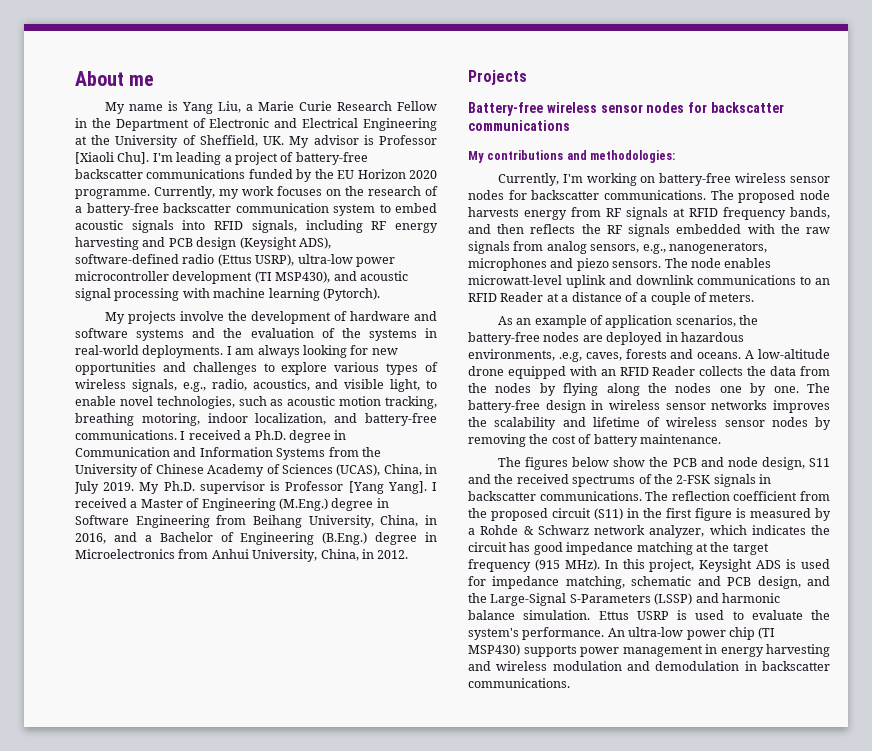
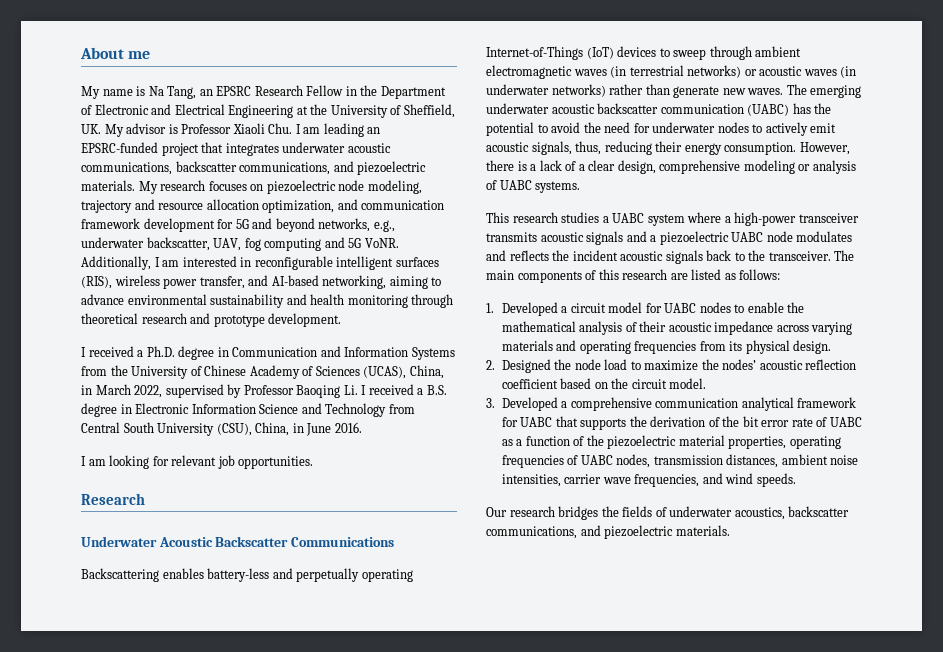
- My name is Yang Liu, a Marie Curie Research Fellow in the Department of Electronic and Electrical Engineering at the University of Sheffield, UK. My advisor is Professor [Xiaoli Chu]. I'm leading a project of battery-free backscatter communications funded by the EU Horizon 2020 programme. Currently, my work focuses on the research of a battery-free backscatter communication system to embed acoustic signals into RFID signals, including RF energy harvesting and PCB design (Keysight ADS), software-defined radio (Ettus USRP), ultra-low power microcontroller development (TI MSP430), and acoustic signal processing with machine learning (Pytorch).
- My projects involve the development of hardware and software systems and the evaluation of the systems in real-world deployments. I am always looking for new opportunities and challenges to explore various types of wireless signals, e.g., radio, acoustics, and visible light, to enable novel technologies, such as acoustic motion tracking, breathing motoring, indoor localization, and battery-free communications. I received a Ph.D. degree in Communication and Information Systems from the University of Chinese Academy of Sciences (UCAS), China, in July 2019. My Ph.D. supervisor is Professor [Yang Yang]. I received a Master of Engineering (M.Eng.) degree in Software Engineering from Beihang University, China, in 2016, and a Bachelor of Engineering (B.Eng.) degree in Microelectronics from Anhui University, China, in 2012.
- Projects
- Battery-free wireless sensor nodes for backscatter communications
- My contributions and methodologies:
- Currently, I'm working on battery-free wireless sensor nodes for backscatter communications. The proposed node harvests energy from RF signals at RFID frequency bands, and then reflects the RF signals embedded with the raw signals from analog sensors, e.g., nanogenerators, microphones and piezo sensors. The node enables microwatt-level uplink and downlink communications to an RFID Reader at a distance of a couple of meters.
- As an example of application scenarios, the battery-free nodes are deployed in hazardous environments, .e.g, caves, forests and oceans. A low-altitude drone equipped with an RFID Reader collects the data from the nodes by flying along the nodes one by one. The battery-free design in wireless sensor networks improves the scalability and lifetime of wireless sensor nodes by removing the cost of battery maintenance.
- The figures below show the PCB and node design, S11 and the received spectrums of the 2-FSK signals in backscatter communications. The reflection coefficient from the proposed circuit (S11) in the first figure is measured by a Rohde & Schwarz network analyzer, which indicates the circuit has good impedance matching at the target frequency (915 MHz). In this project, Keysight ADS is used for impedance matching, schematic and PCB design, and the Large-Signal S-Parameters (LSSP) and harmonic balance simulation. Ettus USRP is used to evaluate the system's performance. An ultra-low power chip (TI MSP430) supports power management in energy harvesting and wireless modulation and demodulation in backscatter communications.
+ My name is Na Tang, an EPSRC Research Fellow in the Department of Electronic and Electrical Engineering at the University of Sheffield, UK. My advisor is Professor Xiaoli Chu. I am leading an EPSRC-funded project that integrates underwater acoustic communications, backscatter communications, and piezoelectric materials. My research focuses on piezoelectric node modeling, trajectory and resource allocation optimization, and communication framework development for 5G and beyond networks, e.g., underwater backscatter, UAV, fog computing and 5G VoNR. Additionally, I am interested in reconfigurable intelligent surfaces (RIS), wireless power transfer, and AI-based networking, aiming to advance environmental sustainability and health monitoring through theoretical research and prototype development.
+ I received a Ph.D. degree in Communication and Information Systems from the University of Chinese Academy of Sciences (UCAS), China, in March 2022, supervised by Professor Baoqing Li. I received a B.S. degree in Electronic Information Science and Technology from Central South University (CSU), China, in June 2016.
+ I am looking for relevant job opportunities.
+ Research
+ Underwater Acoustic Backscatter Communications
+ Backscattering enables battery-less and perpetually operating Internet-of-Things (IoT) devices to sweep through ambient electromagnetic waves (in terrestrial networks) or acoustic waves (in underwater networks) rather than generate new waves. The emerging underwater acoustic backscatter communication (UABC) has the potential to avoid the need for underwater nodes to actively emit acoustic signals, thus, reducing their energy consumption. However, there is a lack of a clear design, comprehensive modeling or analysis of UABC systems.
+ This research studies a UABC system where a high-power transceiver transmits acoustic signals and a piezoelectric UABC node modulates and reflects the incident acoustic signals back to the transceiver. The main components of this research are listed as follows:
+ 1. Developed a circuit model for UABC nodes to enable the mathematical analysis of their acoustic impedance across varying materials and operating frequencies from its physical design.
+ 2. Designed the node load to maximize the nodes’ acoustic reflection coefficient based on the circuit model.
+ 3. Developed a comprehensive communication analytical framework for UABC that supports the derivation of the bit error rate of UABC as a function of the piezoelectric material properties, operating frequencies of UABC nodes, transmission distances, ambient noise intensities, carrier wave frequencies, and wind speeds.
+ Our research bridges the fields of underwater acoustics, backscatter communications, and piezoelectric materials.

